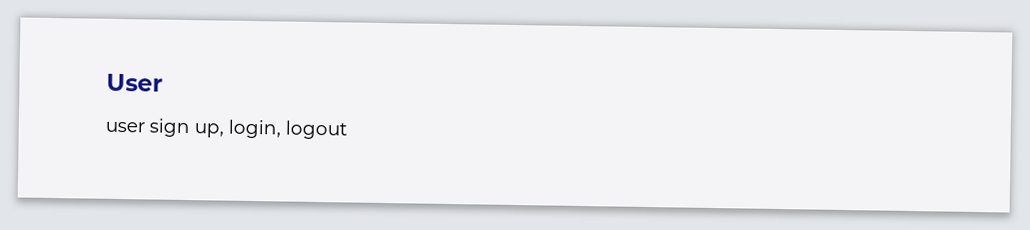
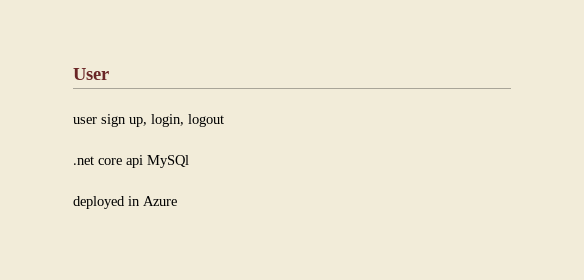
+ .net core api MySQl
+ deployed in Azure

